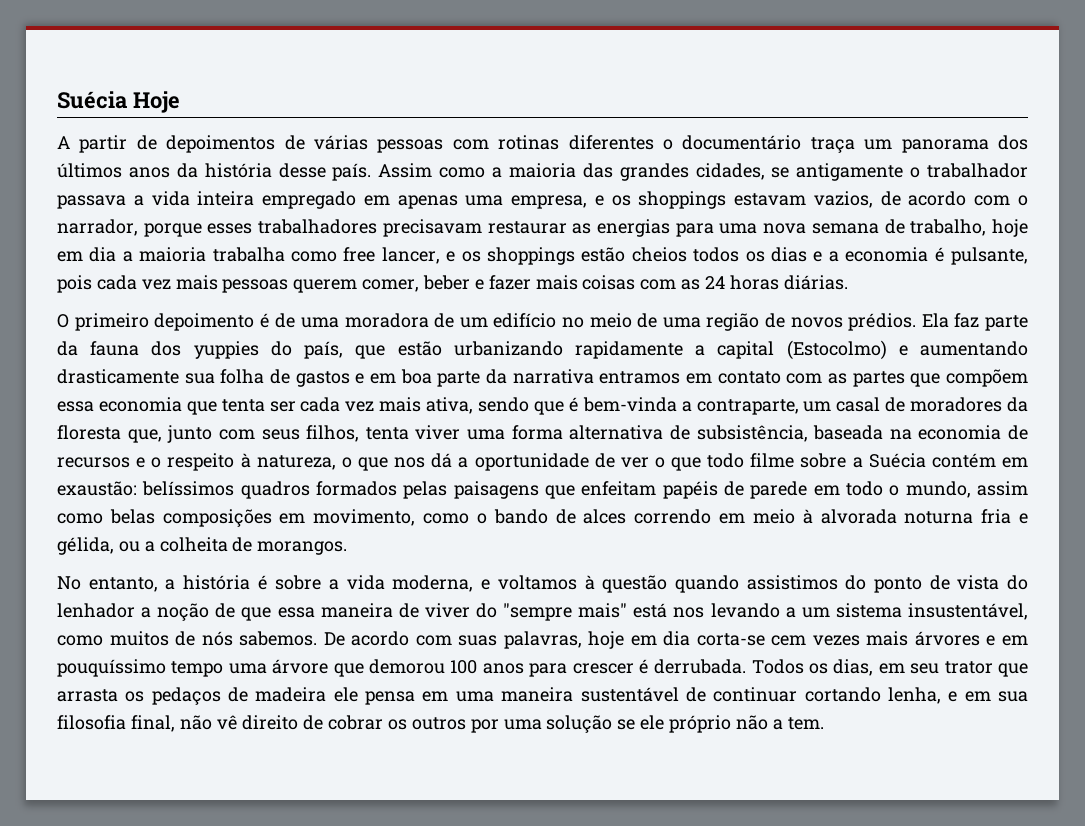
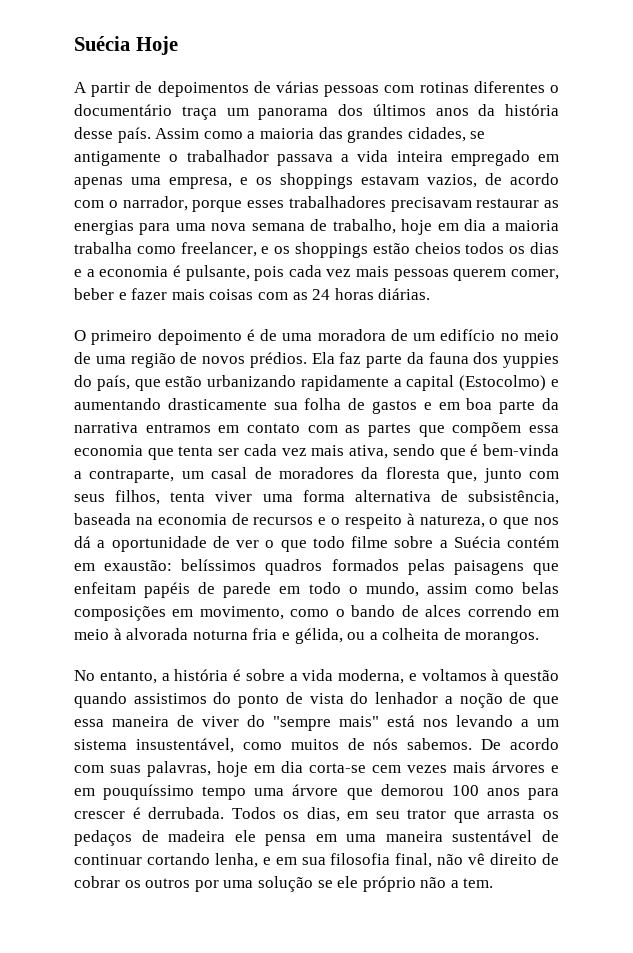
- Assim como a maioria das grandes cidades, se antigamente o trabalhador passava a vida inteira empregado em apenas uma empresa, e os shoppings estavam vazios, de acordo com o narrador, porque esses trabalhadores precisavam restaurar as energias para uma nova semana de trabalho, hoje em dia a maioria trabalha como free lancer, e os shoppings estão cheios todos os dias e a economia é pulsante, pois cada vez mais pessoas querem comer, beber e fazer mais coisas com as 24 horas diárias.
+ Assim como a maioria das grandes cidades, se antigamente o trabalhador passava a vida inteira empregado em apenas uma empresa, e os shoppings estavam vazios, de acordo com o narrador, porque esses trabalhadores precisavam restaurar as energias para uma nova semana de trabalho, hoje em dia a maioria trabalha como freelancer, e os shoppings estão cheios todos os dias e a economia é pulsante, pois cada vez mais pessoas querem comer, beber e fazer mais coisas com as 24 horas diárias.

